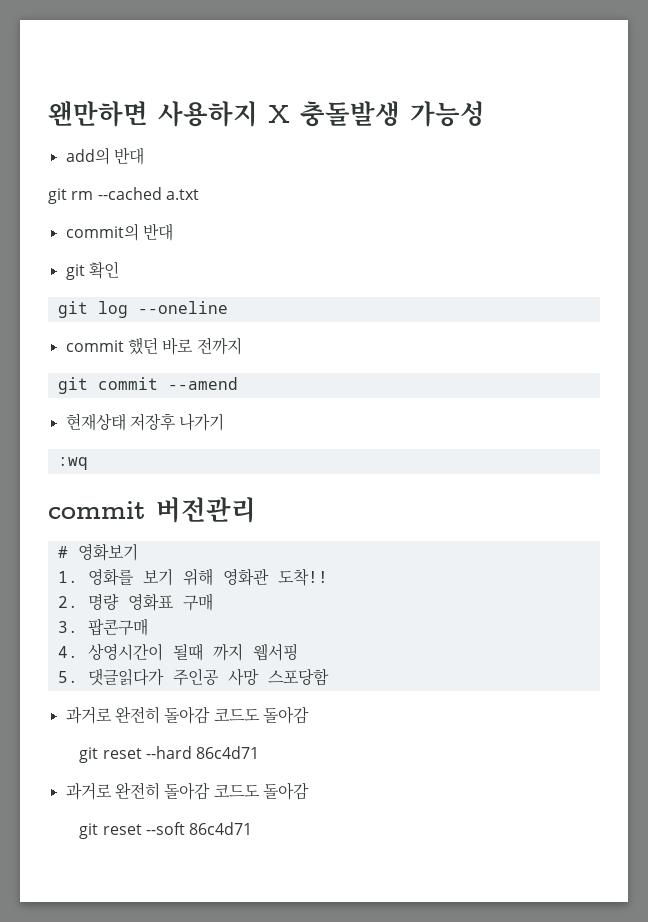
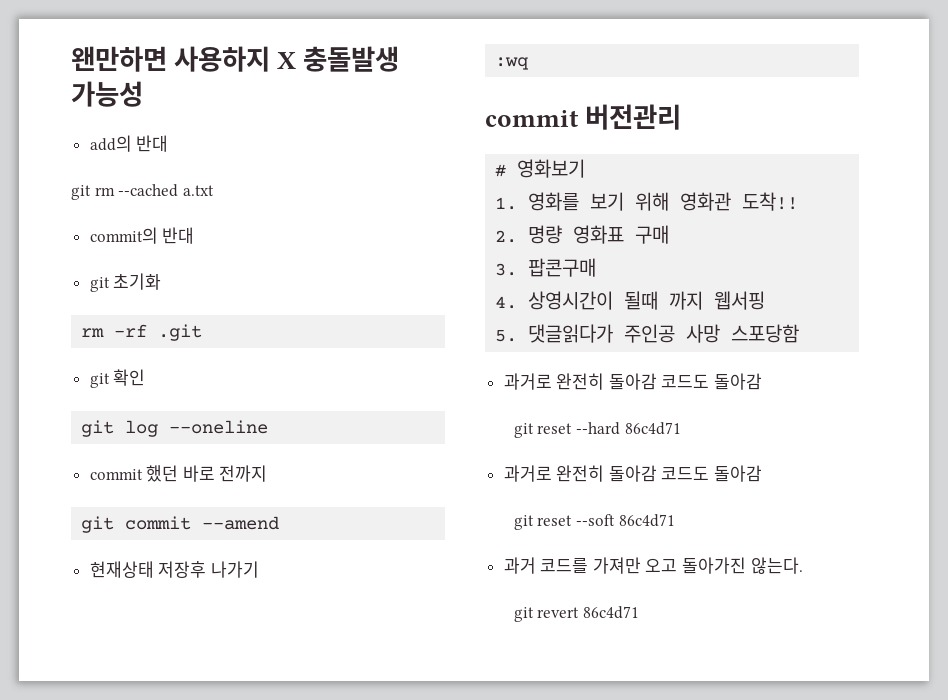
+ git 초기화
+ rm -rf .git
+ 과거 코드를 가져만 오고 돌아가진 않는다.
+ git revert 86c4d71

